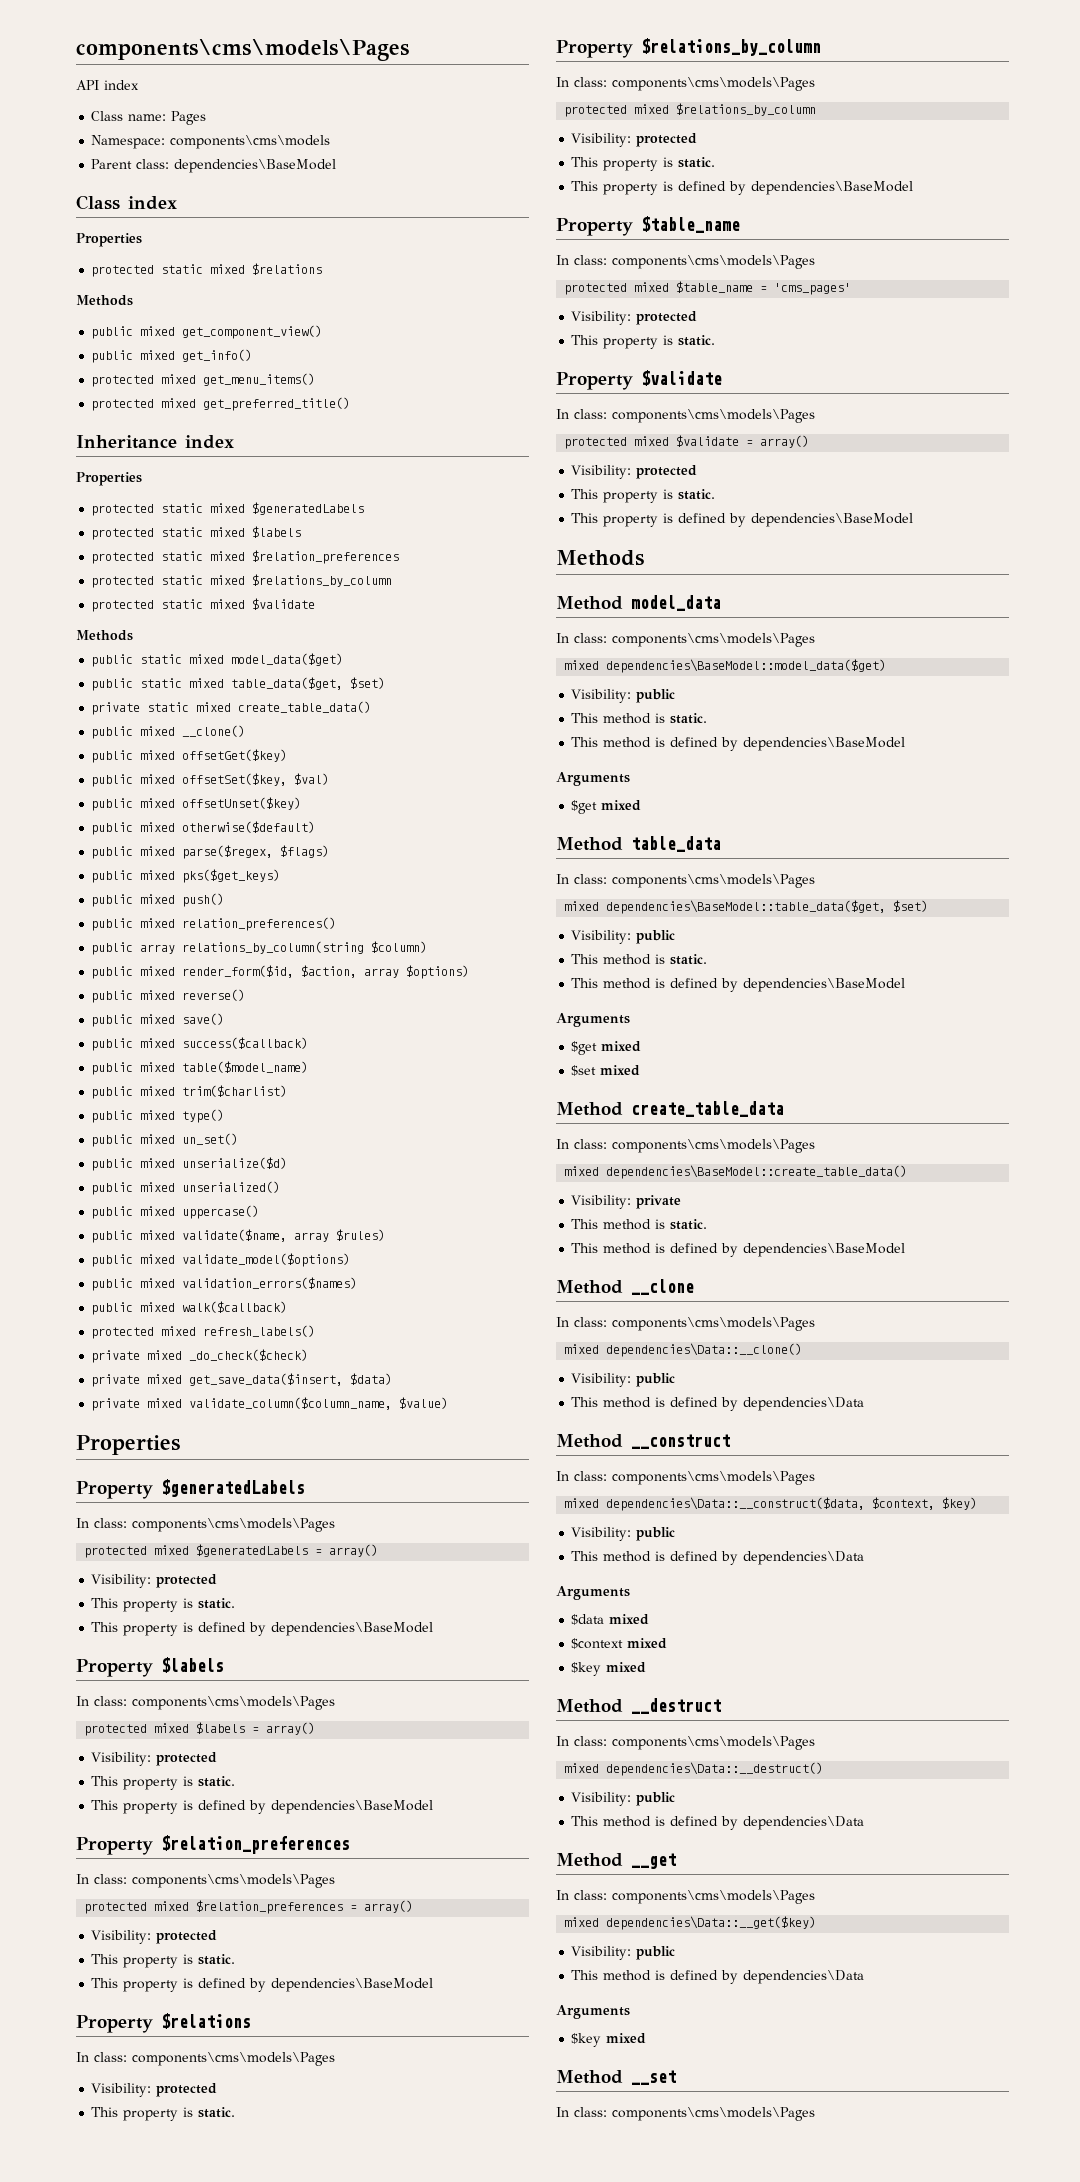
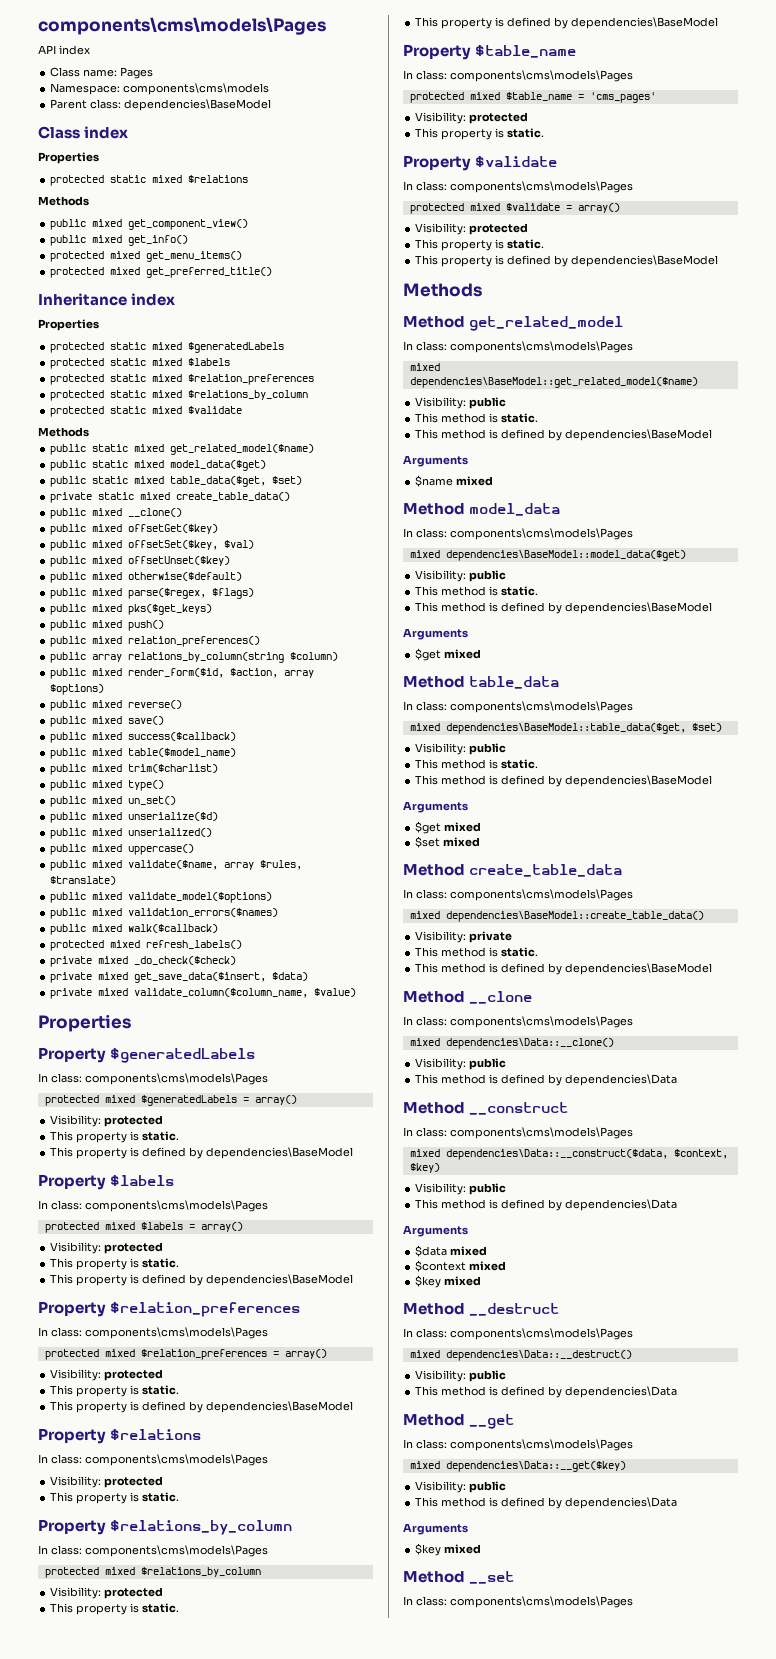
+ public static mixed get_related_model($name)
- public mixed validate($name, array $rules)
+ public mixed validate($name, array $rules, $translate)
+ Method get_related_model
+ In class: components\cms\models\Pages
+ mixed dependencies\BaseModel::get_related_model($name)
+ Visibility: public
+ This method is static.
+ This method is defined by dependencies\BaseModel
+ Arguments
+ $name mixed

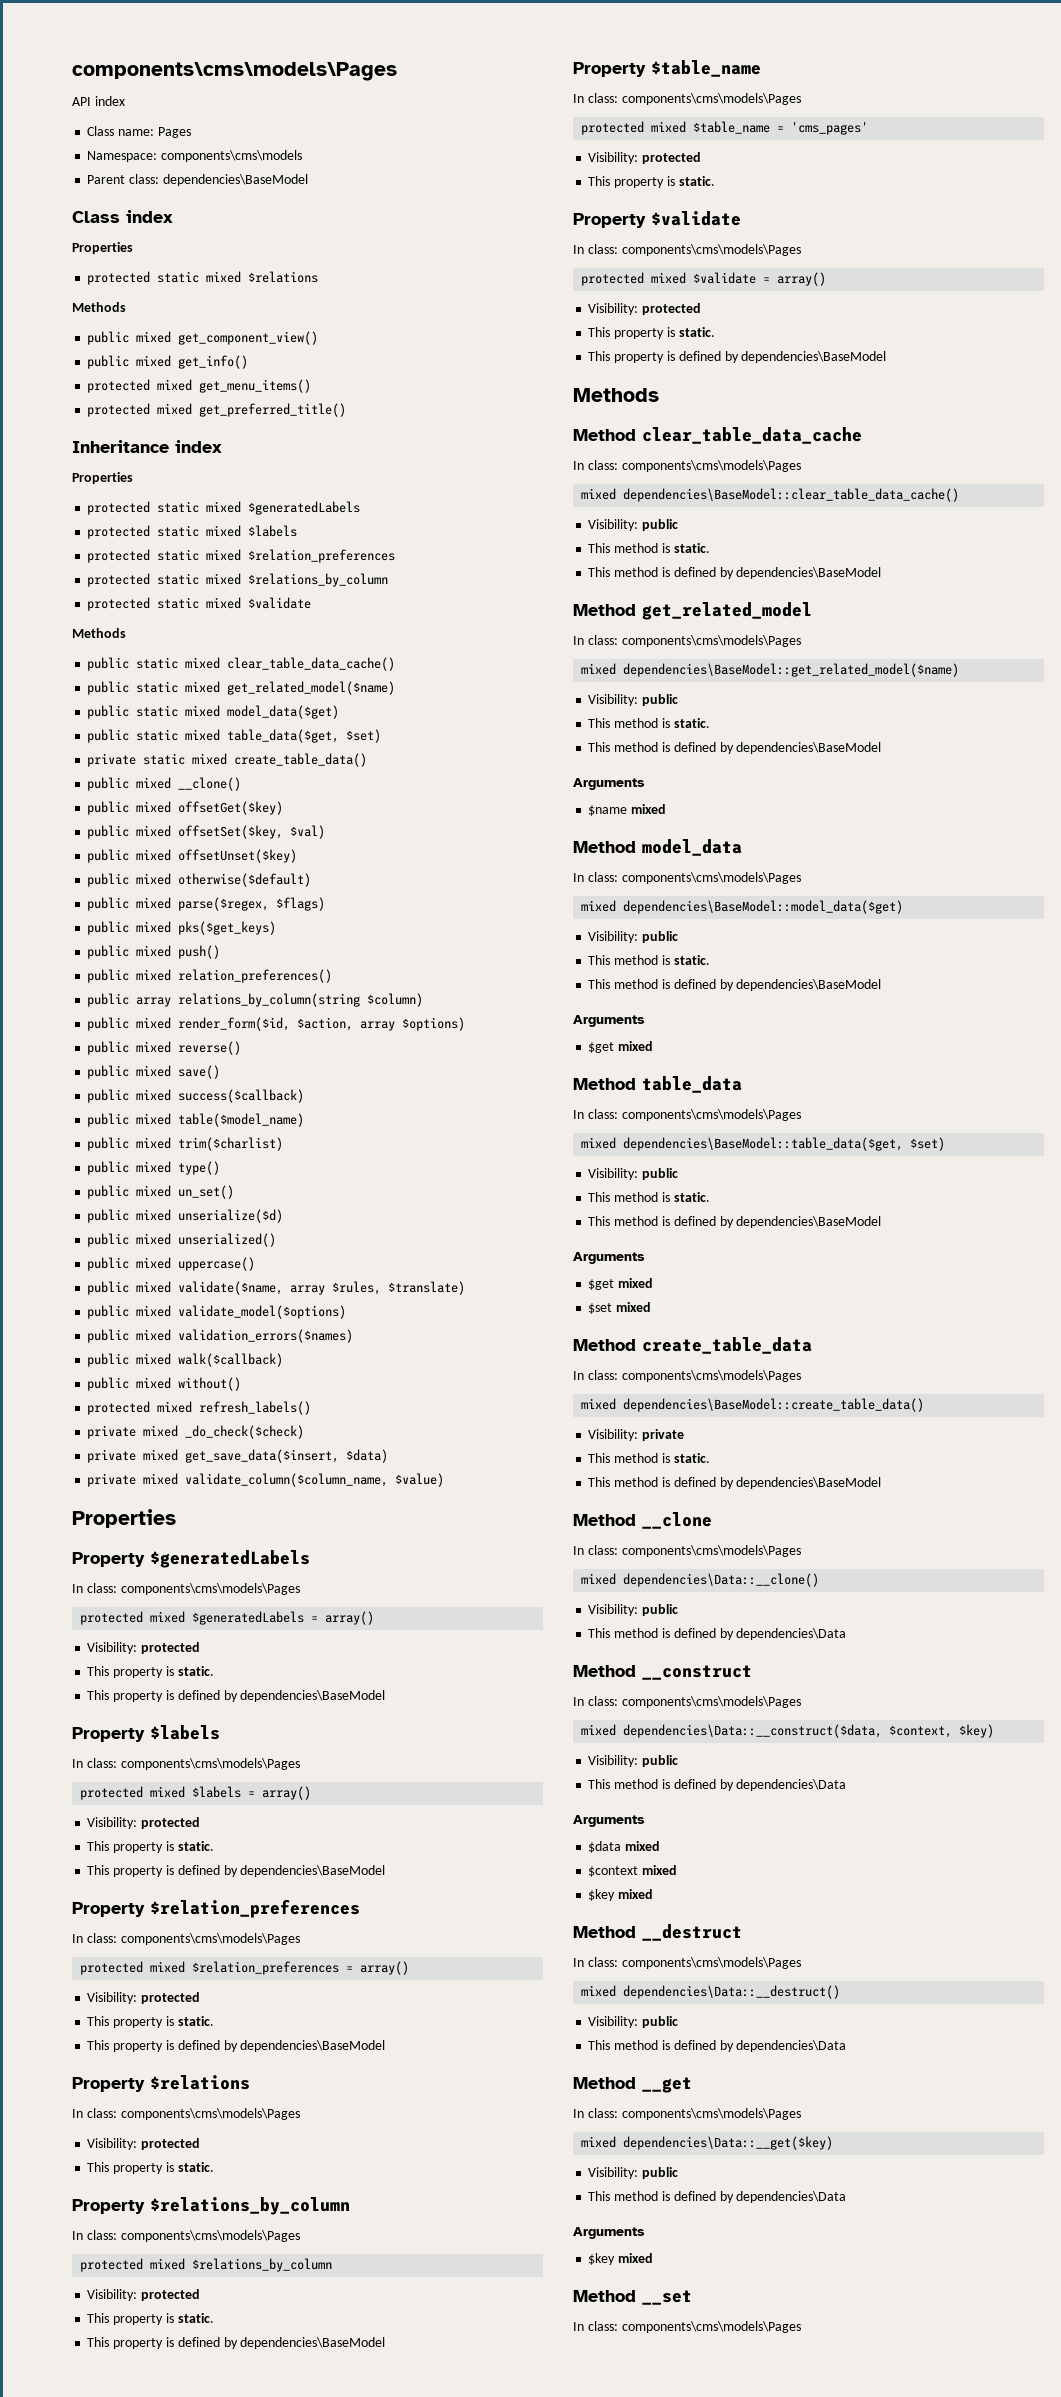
+ public static mixed clear_table_data_cache()
+ public mixed without()
+ Method clear_table_data_cache
+ In class: components\cms\models\Pages
+ mixed dependencies\BaseModel::clear_table_data_cache()
+ Visibility: public
+ This method is static.
+ This method is defined by dependencies\BaseModel

